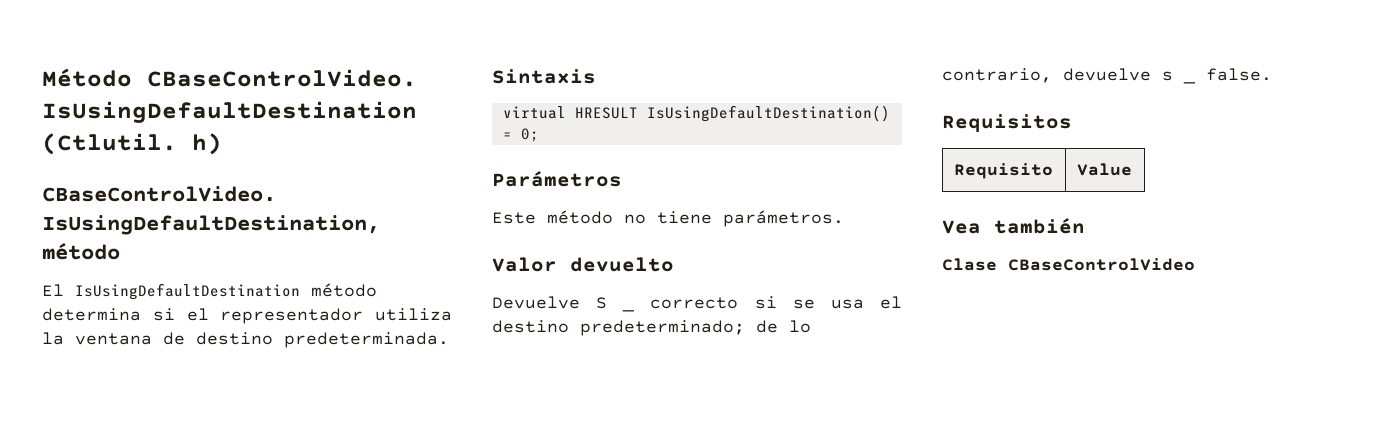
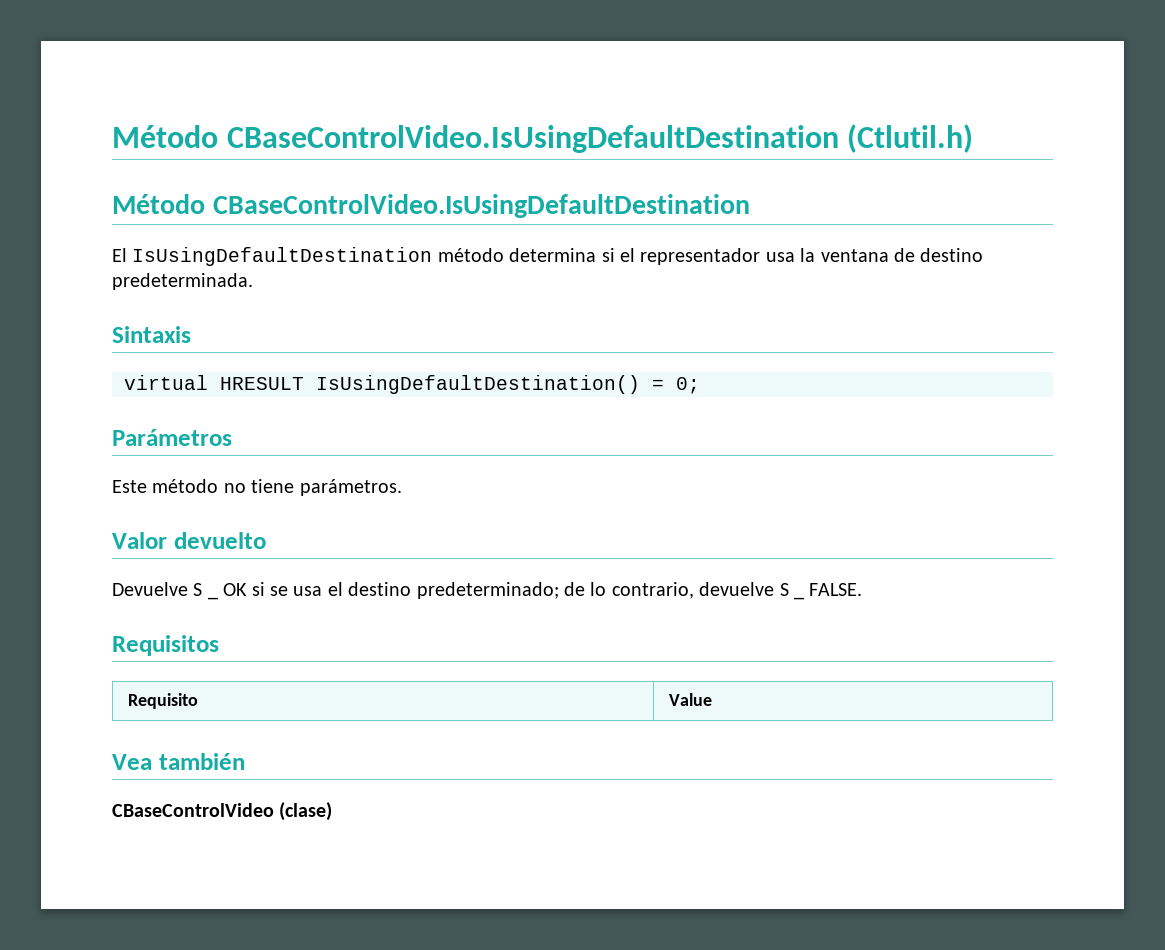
- Método CBaseControlVideo. IsUsingDefaultDestination (Ctlutil. h)
- CBaseControlVideo. IsUsingDefaultDestination, método
+ Método CBaseControlVideo.IsUsingDefaultDestination (Ctlutil.h)
+ Método CBaseControlVideo.IsUsingDefaultDestination
- El IsUsingDefaultDestination método determina si el representador utiliza la ventana de destino predeterminada.
+ El IsUsingDefaultDestination método determina si el representador usa la ventana de destino predeterminada.
- Devuelve S _ correcto si se usa el destino predeterminado; de lo contrario, devuelve s _ false.
+ Devuelve S _ OK si se usa el destino predeterminado; de lo contrario, devuelve S _ FALSE.
- Clase CBaseControlVideo
+ CBaseControlVideo (clase)

